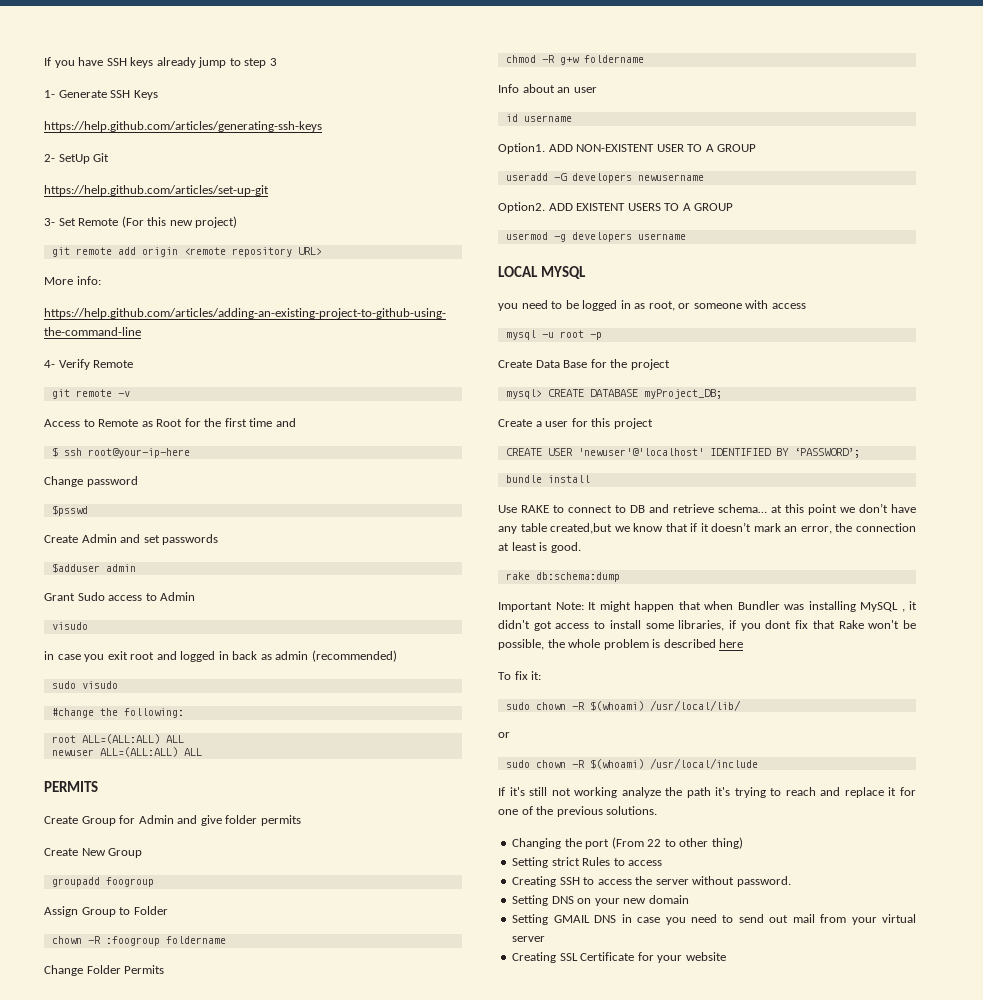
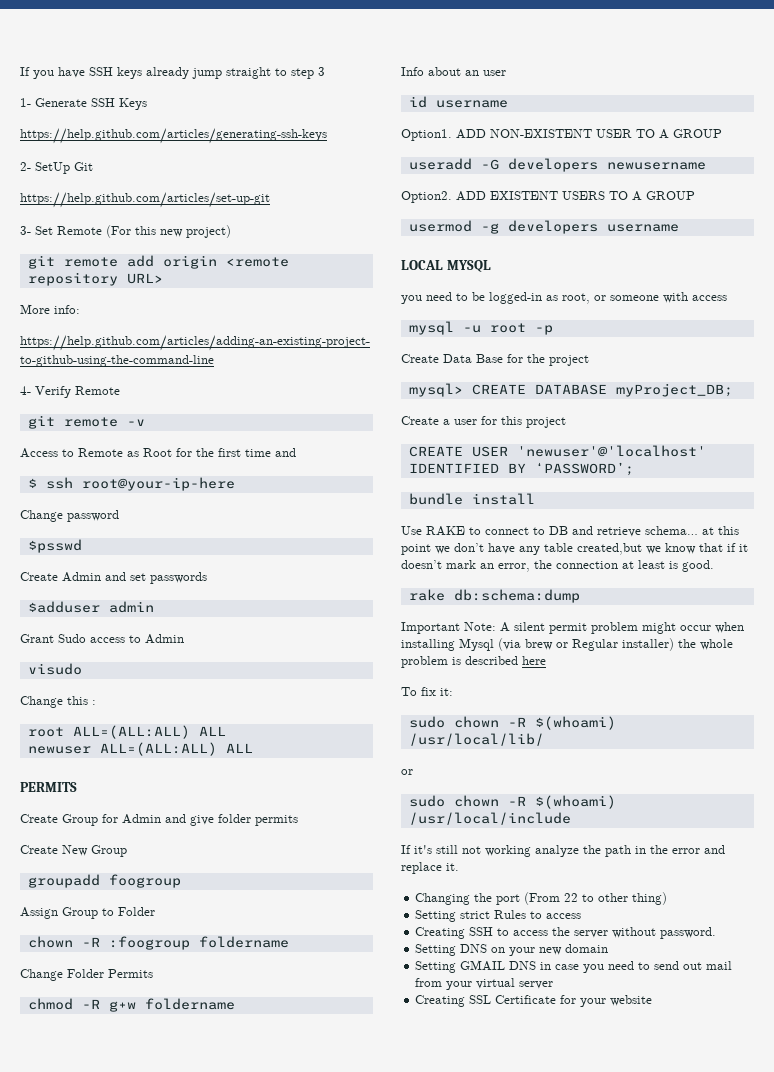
- If you have SSH keys already jump to step 3
+ If you have SSH keys already jump straight to step 3
- in case you exit root and logged in back as admin (recommended)
- sudo visudo
- #change the following:
+ Change this :
- you need to be logged in as root, or someone with access
+ you need to be logged-in as root, or someone with access
- Important Note: It might happen that when Bundler was installing MySQL , it didn't got access to install some libraries, if you dont fix that Rake won't be possible, the whole problem is described here
+ Important Note: A silent permit problem might occur when installing Mysql (via brew or Regular installer) the whole problem is described here
- If it's still not working analyze the path it's trying to reach and replace it for one of the previous solutions.
+ If it's still not working analyze the path in the error and replace it.

